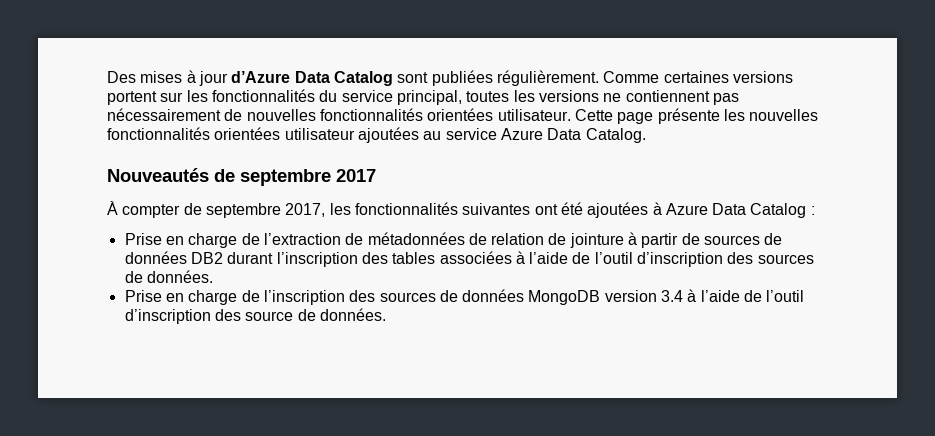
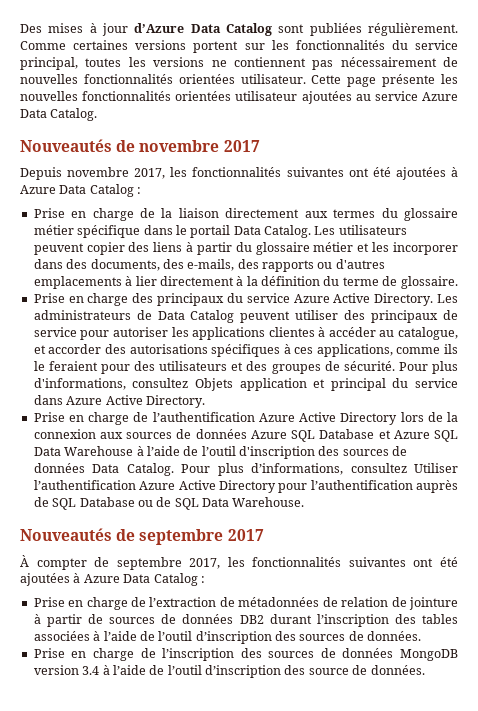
+ Nouveautés de novembre 2017
+ Depuis novembre 2017, les fonctionnalités suivantes ont été ajoutées à Azure Data Catalog :
+ Prise en charge de la liaison directement aux termes du glossaire métier spécifique dans le portail Data Catalog. Les utilisateurs peuvent copier des liens à partir du glossaire métier et les incorporer dans des documents, des e-mails, des rapports ou d'autres emplacements à lier directement à la définition du terme de glossaire.
+ Prise en charge des principaux du service Azure Active Directory. Les administrateurs de Data Catalog peuvent utiliser des principaux de service pour autoriser les applications clientes à accéder au catalogue, et accorder des autorisations spécifiques à ces applications, comme ils le feraient pour des utilisateurs et des groupes de sécurité. Pour plus d'informations, consultez Objets application et principal du service dans Azure Active Directory.
+ Prise en charge de l’authentification Azure Active Directory lors de la connexion aux sources de données Azure SQL Database et Azure SQL Data Warehouse à l’aide de l’outil d'inscription des sources de données Data Catalog. Pour plus d’informations, consultez Utiliser l’authentification Azure Active Directory pour l’authentification auprès de SQL Database ou de SQL Data Warehouse.

